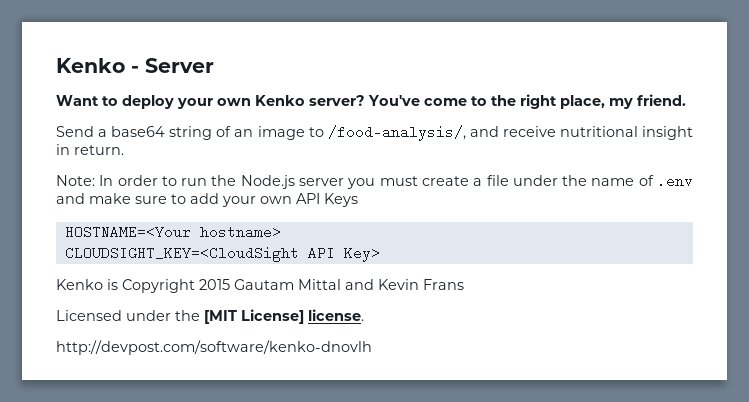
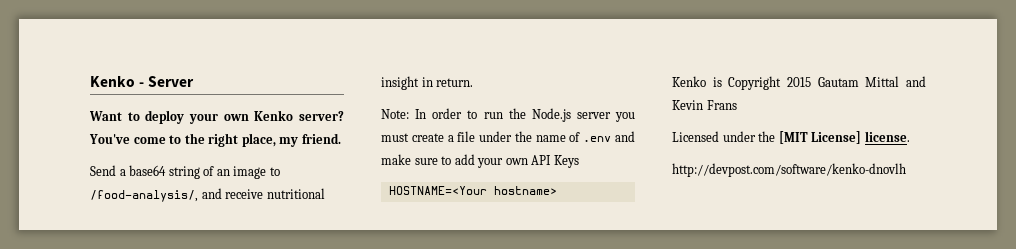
- CLOUDSIGHT_KEY=<CloudSight API Key>

